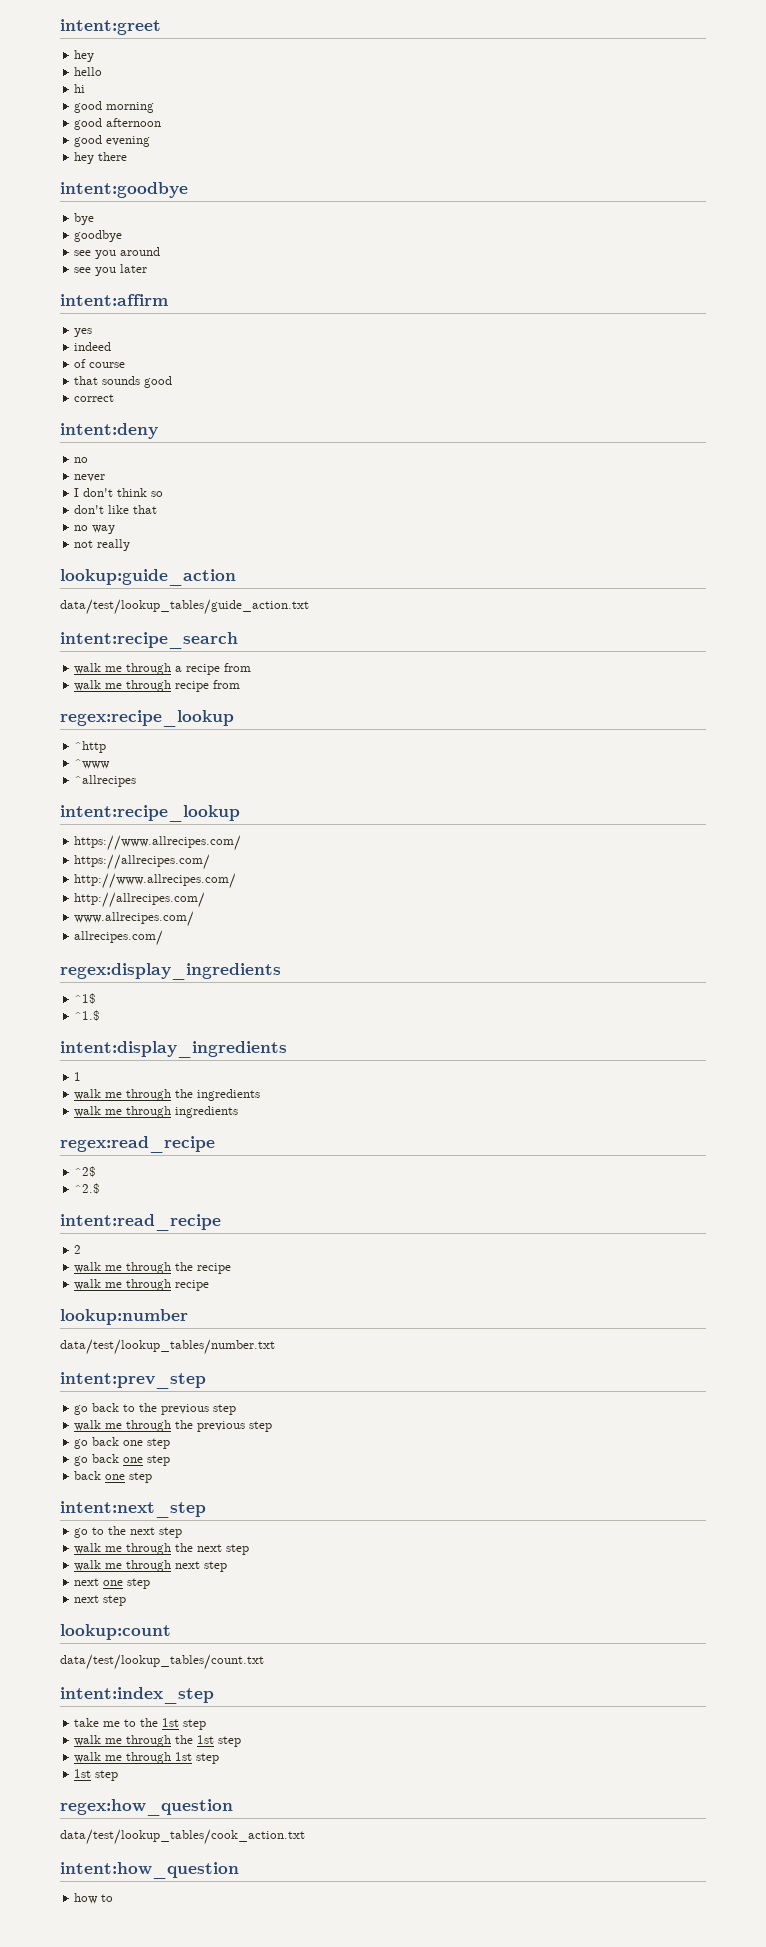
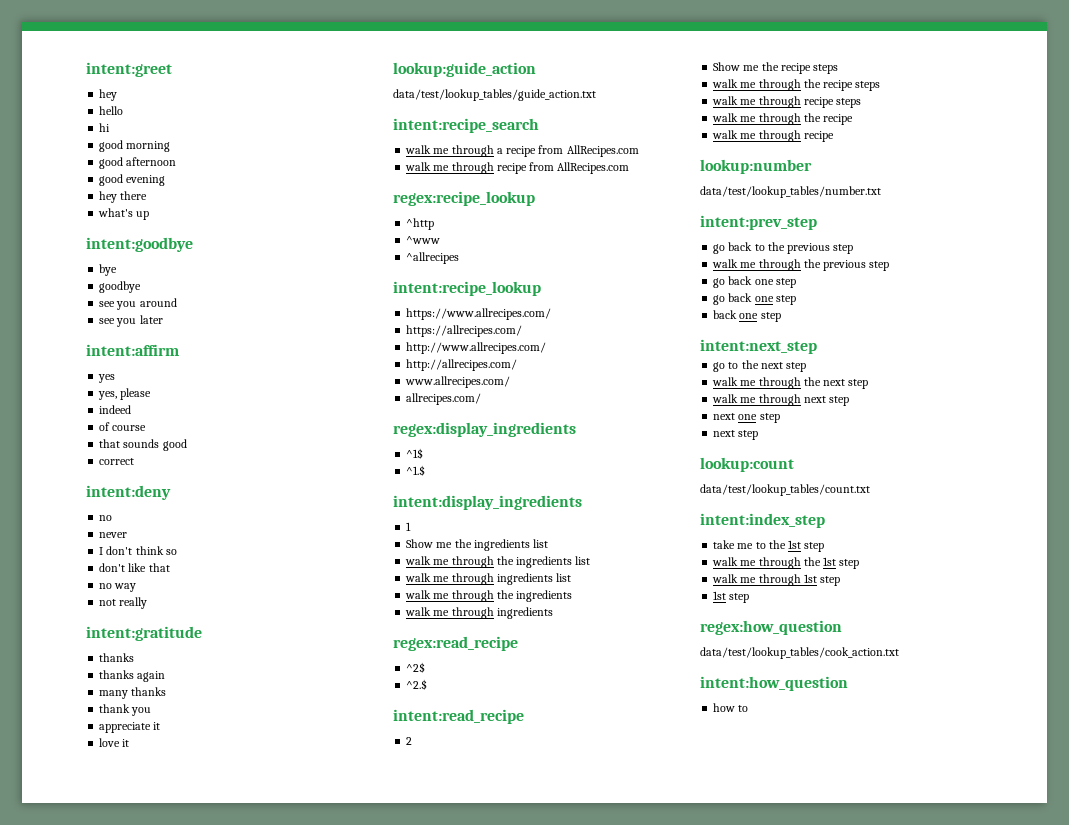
+ what's up
+ yes, please
+ intent:gratitude
+ thanks
+ thanks again
+ many thanks
+ thank you
+ appreciate it
+ love it
- walk me through a recipe from
+ walk me through a recipe from AllRecipes.com
- walk me through recipe from
+ walk me through recipe from AllRecipes.com
+ Show me the ingredients list
+ walk me through the ingredients list
+ walk me through ingredients list
+ Show me the recipe steps
+ walk me through the recipe steps
+ walk me through recipe steps

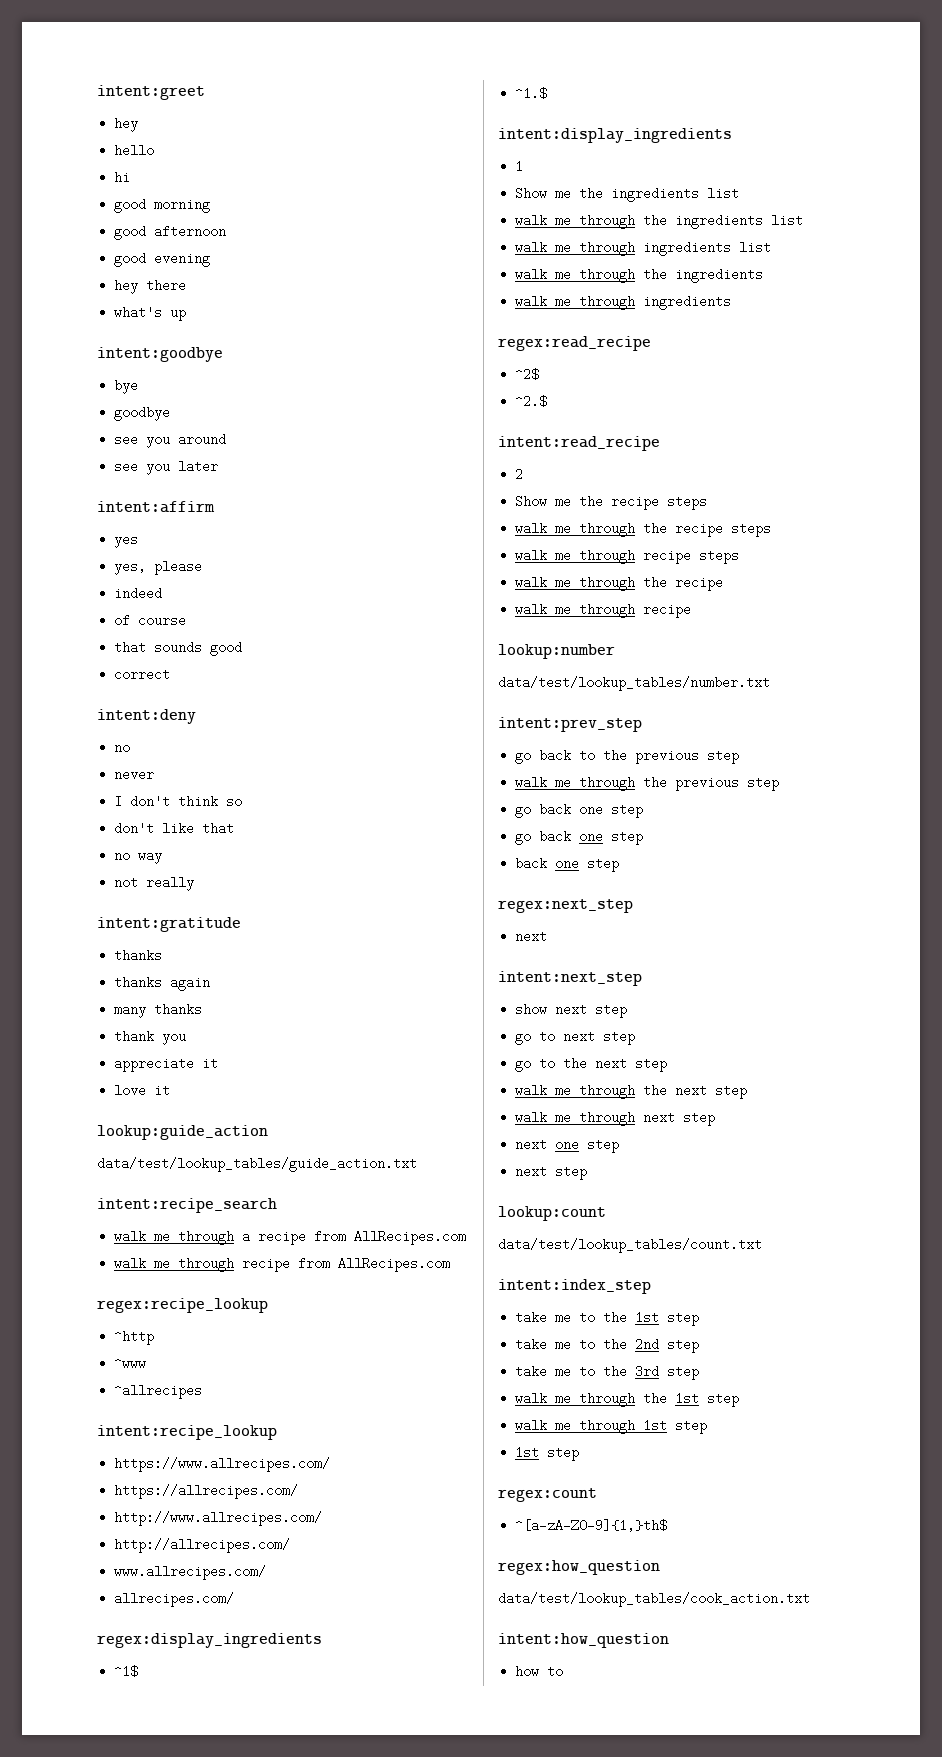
+ regex:next_step
+ next
+ show next step
+ go to next step
+ take me to the 2nd step
+ take me to the 3rd step
+ regex:count
+ ^[a-zA-Z0-9]{1,}th$

